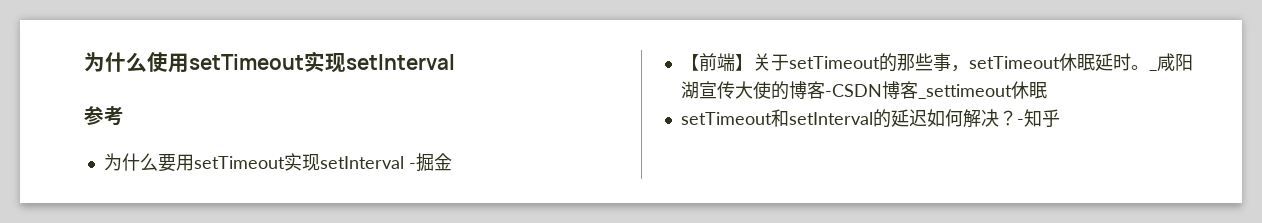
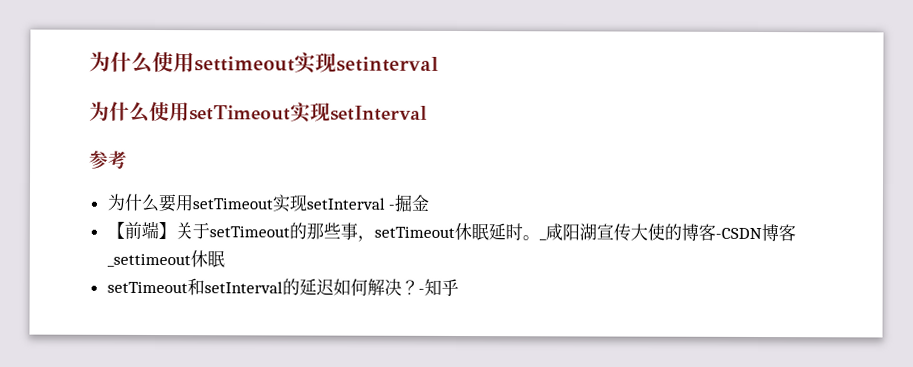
+ 为什么使用settimeout实现setinterval

